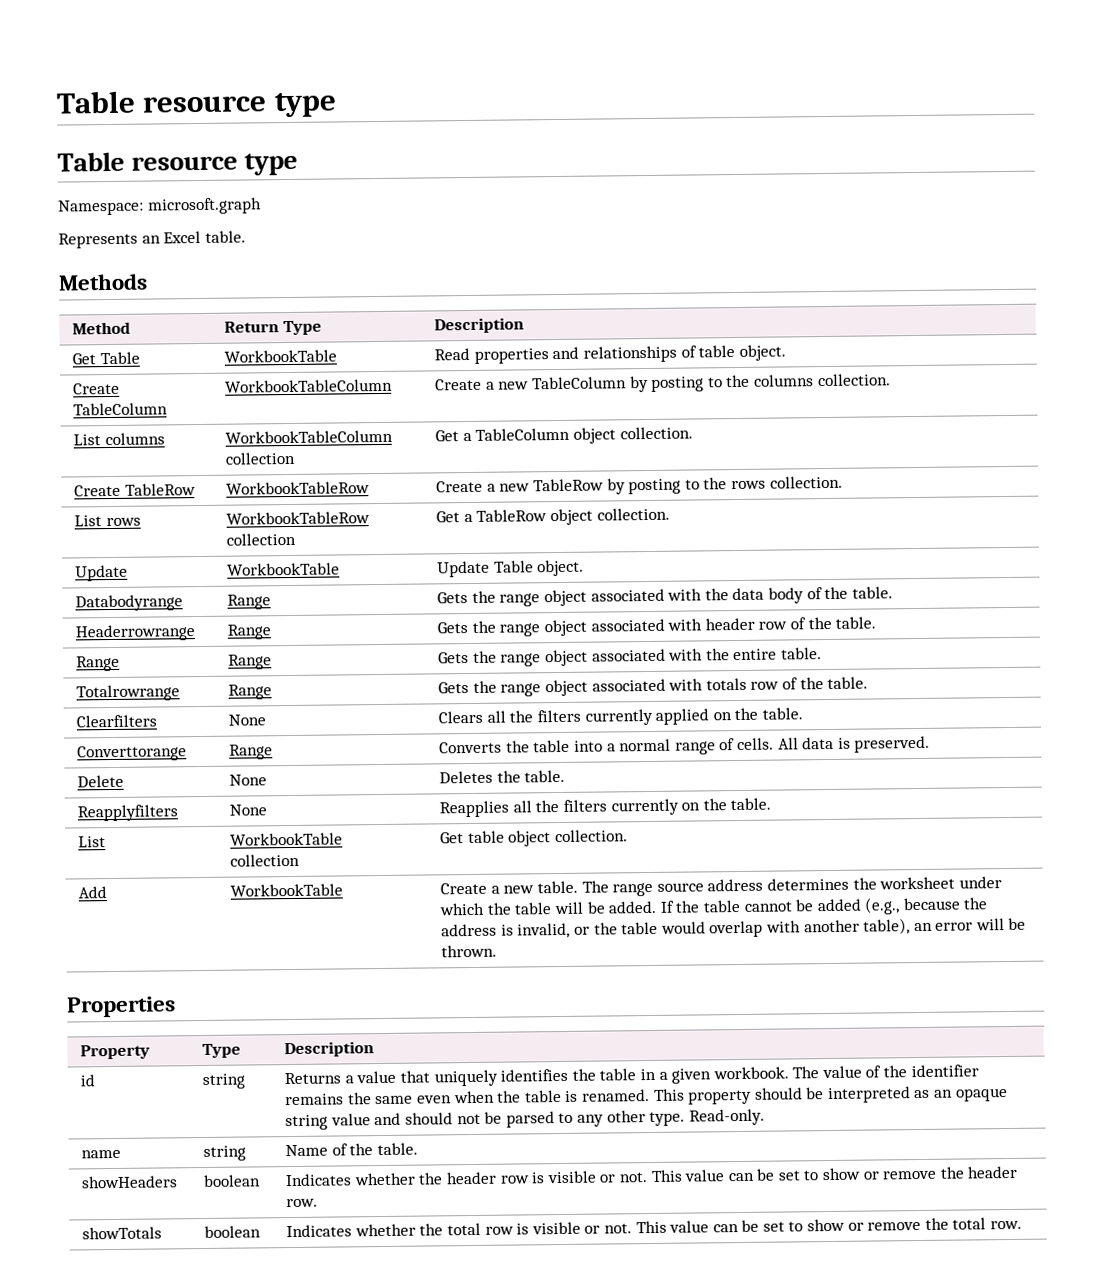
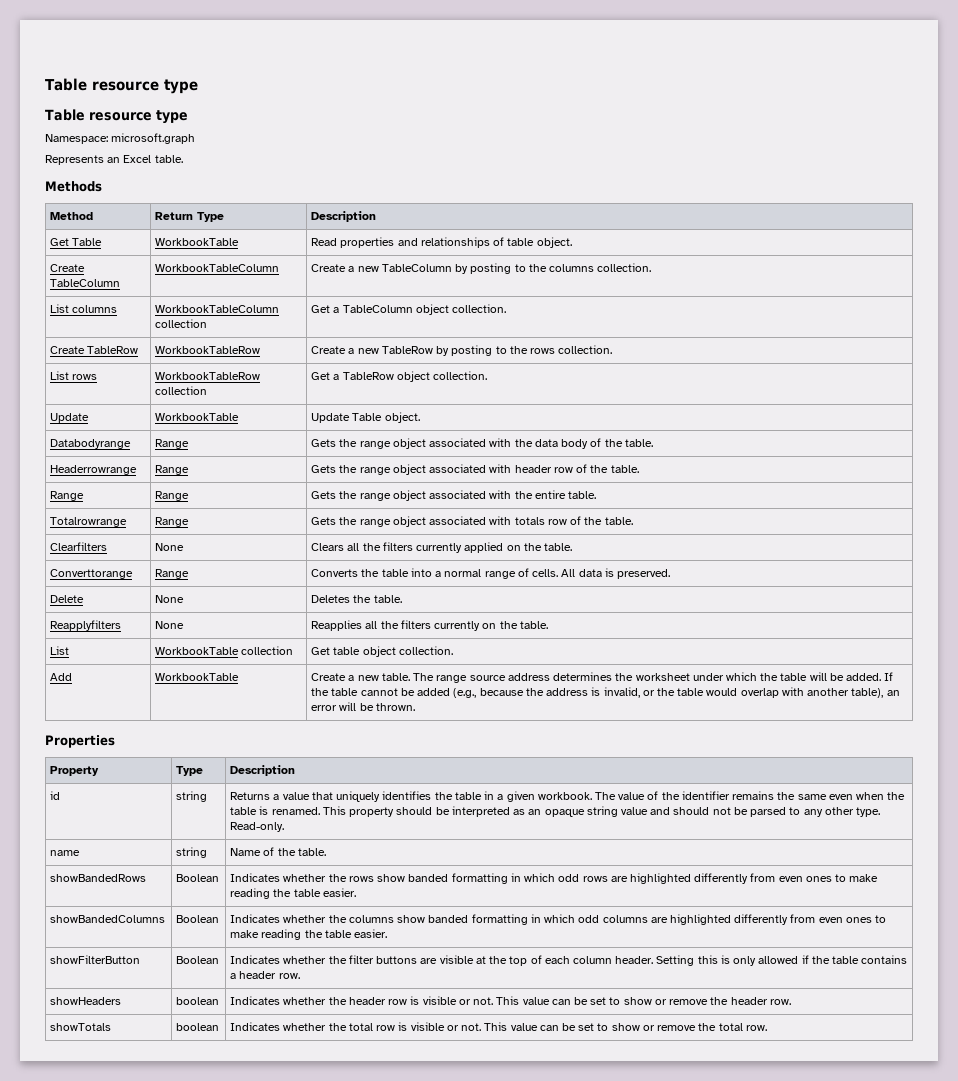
+ showBandedRows | Boolean | Indicates whether the rows show banded formatting in which odd rows are highlighted differently from even ones to make reading the table easier.
+ showBandedColumns | Boolean | Indicates whether the columns show banded formatting in which odd columns are highlighted differently from even ones to make reading the table easier.
+ showFilterButton | Boolean | Indicates whether the filter buttons are visible at the top of each column header. Setting this is only allowed if the table contains a header row.

